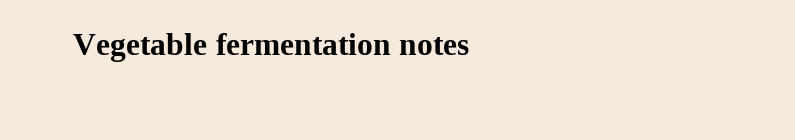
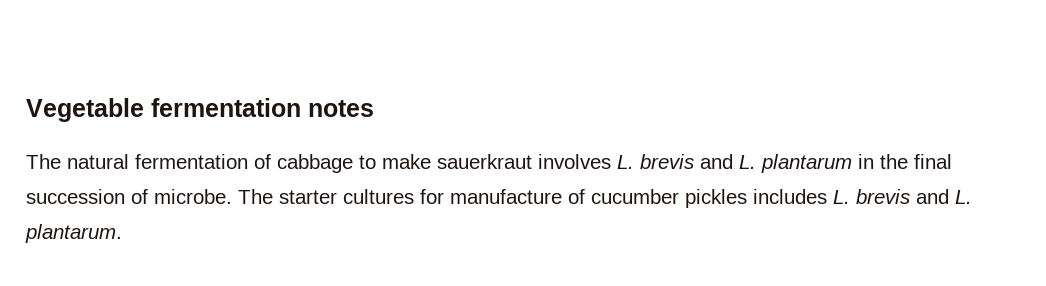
+ The natural fermentation of cabbage to make sauerkraut involves L. brevis and L. plantarum in the final succession of microbe. The starter cultures for manufacture of cucumber pickles includes L. brevis and L. plantarum.

